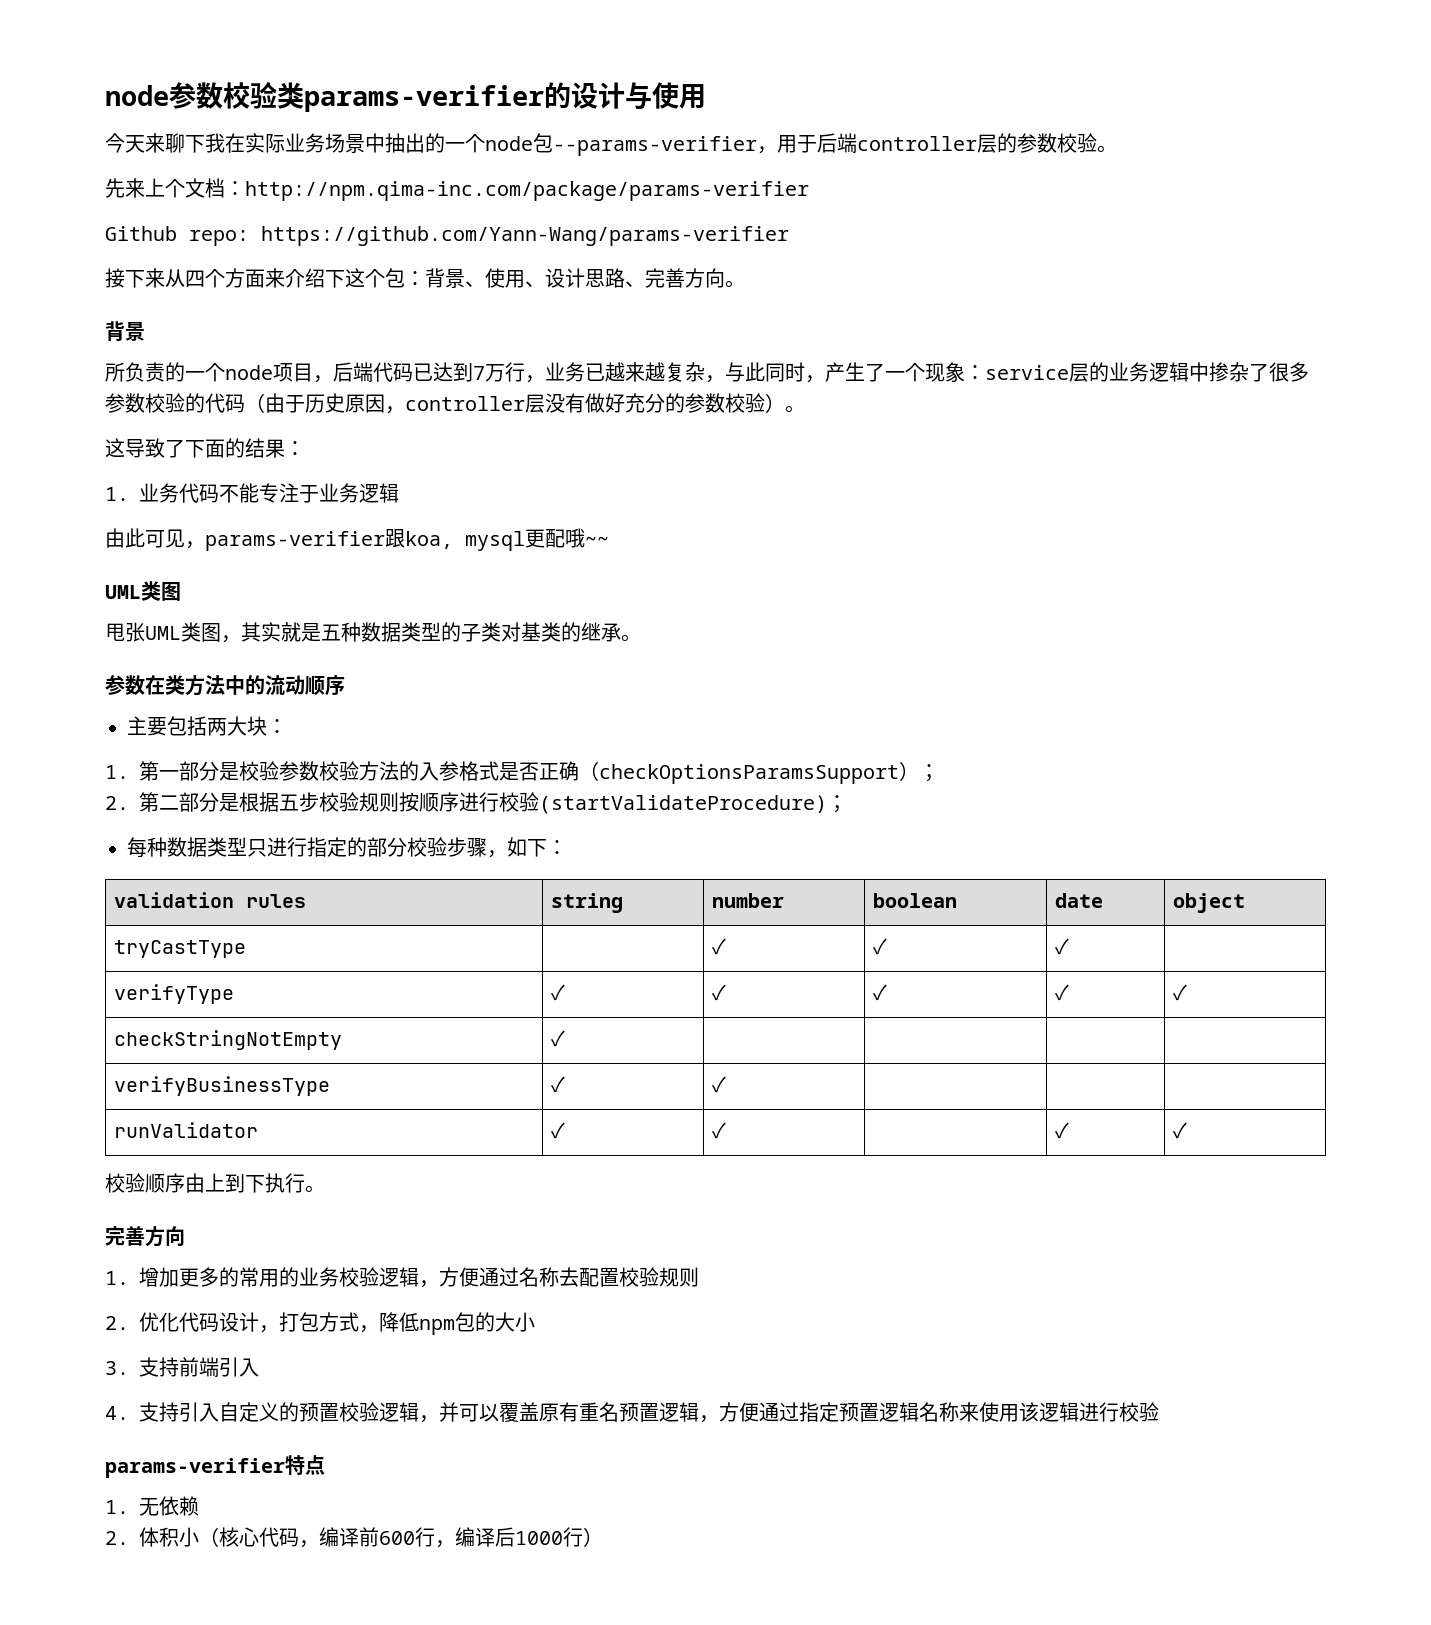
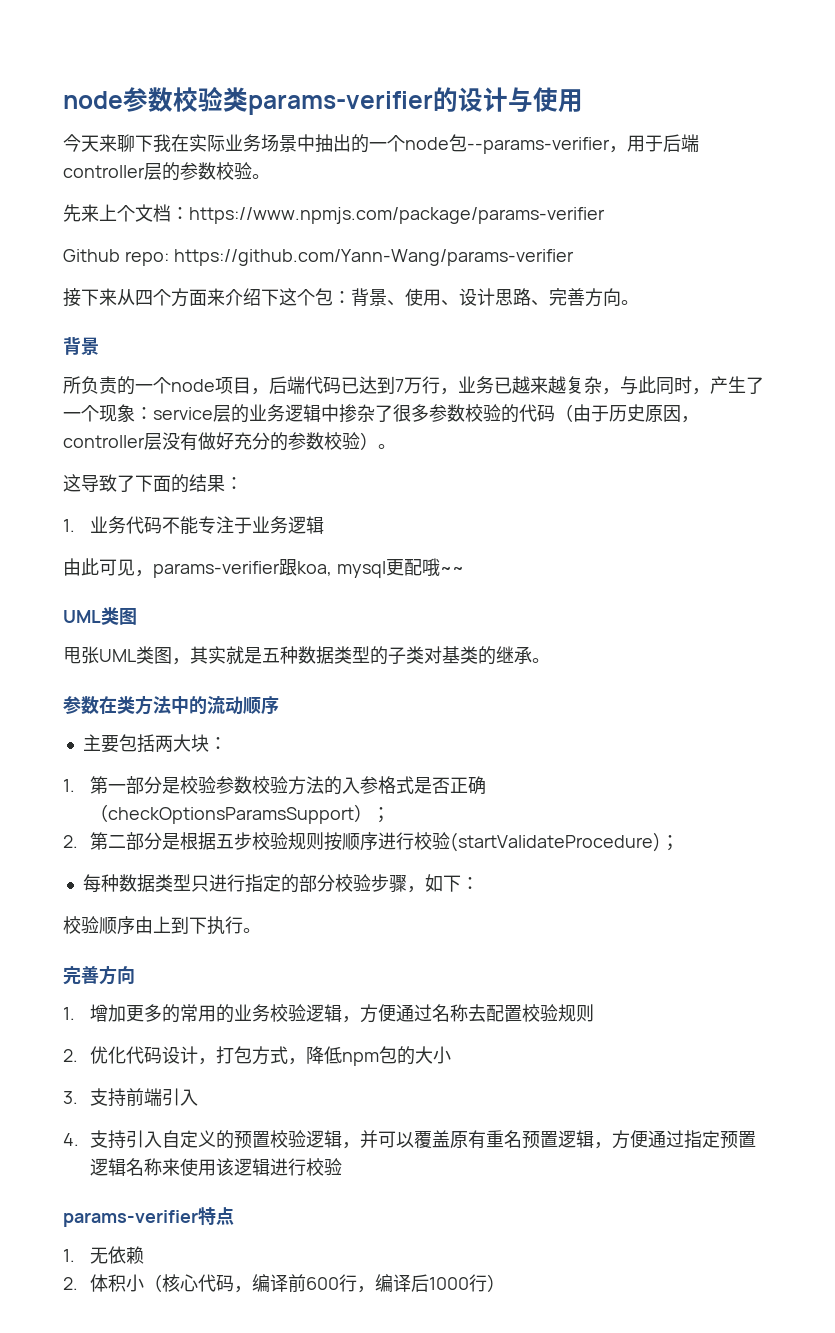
- 先来上个文档：http://npm.qima-inc.com/package/params-verifier
+ 先来上个文档：https://www.npmjs.com/package/params-verifier
- validation rules | string | number | boolean | date | object
- tryCastType | | ✓ | ✓ | ✓ |
- verifyType | ✓ | ✓ | ✓ | ✓ | ✓
- checkStringNotEmpty | ✓ | | | |
- verifyBusinessType | ✓ | ✓ | | |
- runValidator | ✓ | ✓ | | ✓ | ✓

